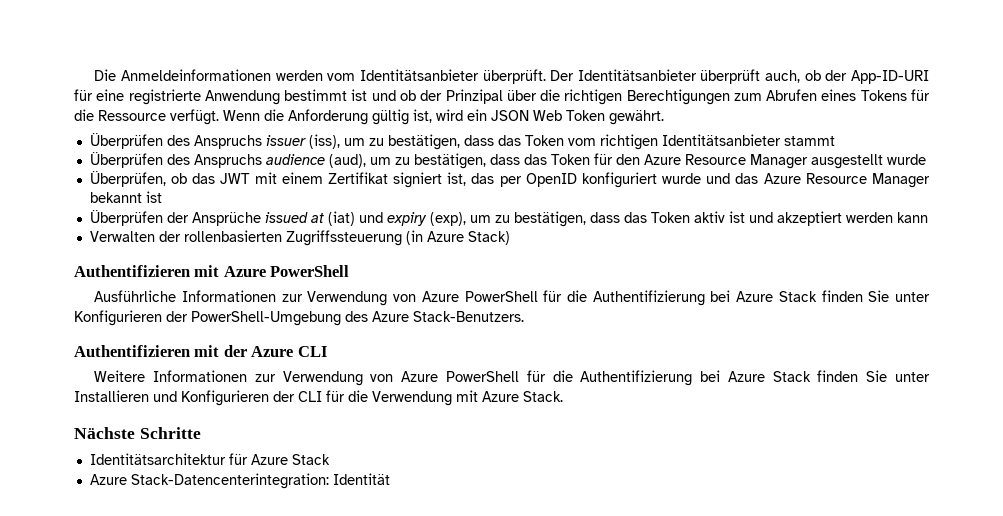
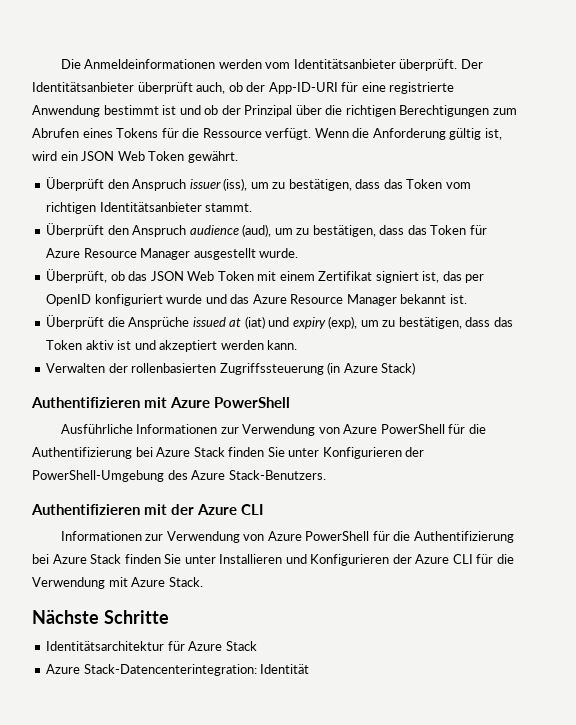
- Überprüfen des Anspruchs issuer (iss), um zu bestätigen, dass das Token vom richtigen Identitätsanbieter stammt
- Überprüfen des Anspruchs audience (aud), um zu bestätigen, dass das Token für den Azure Resource Manager ausgestellt wurde
- Überprüfen, ob das JWT mit einem Zertifikat signiert ist, das per OpenID konfiguriert wurde und das Azure Resource Manager bekannt ist
- Überprüfen der Ansprüche issued at (iat) und expiry (exp), um zu bestätigen, dass das Token aktiv ist und akzeptiert werden kann
+ Überprüft den Anspruch issuer (iss), um zu bestätigen, dass das Token vom richtigen Identitätsanbieter stammt.
+ Überprüft den Anspruch audience (aud), um zu bestätigen, dass das Token für Azure Resource Manager ausgestellt wurde.
+ Überprüft, ob das JSON Web Token mit einem Zertifikat signiert ist, das per OpenID konfiguriert wurde und das Azure Resource Manager bekannt ist.
+ Überprüft die Ansprüche issued at (iat) und expiry (exp), um zu bestätigen, dass das Token aktiv ist und akzeptiert werden kann.
- Weitere Informationen zur Verwendung von Azure PowerShell für die Authentifizierung bei Azure Stack finden Sie unter Installieren und Konfigurieren der CLI für die Verwendung mit Azure Stack.
+ Informationen zur Verwendung von Azure PowerShell für die Authentifizierung bei Azure Stack finden Sie unter Installieren und Konfigurieren der Azure CLI für die Verwendung mit Azure Stack.

